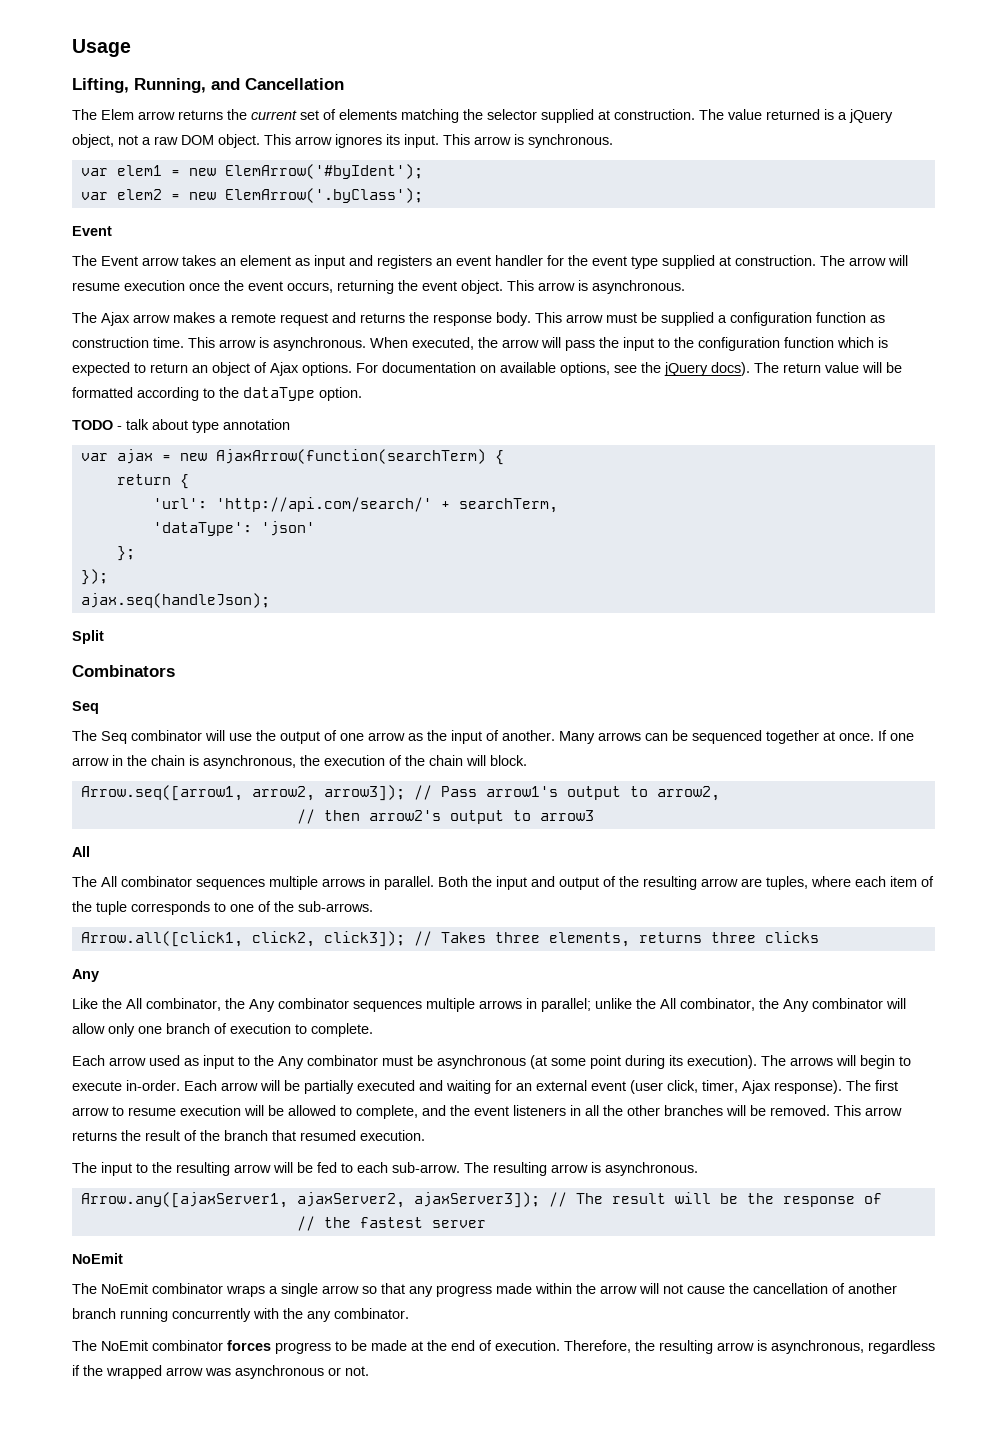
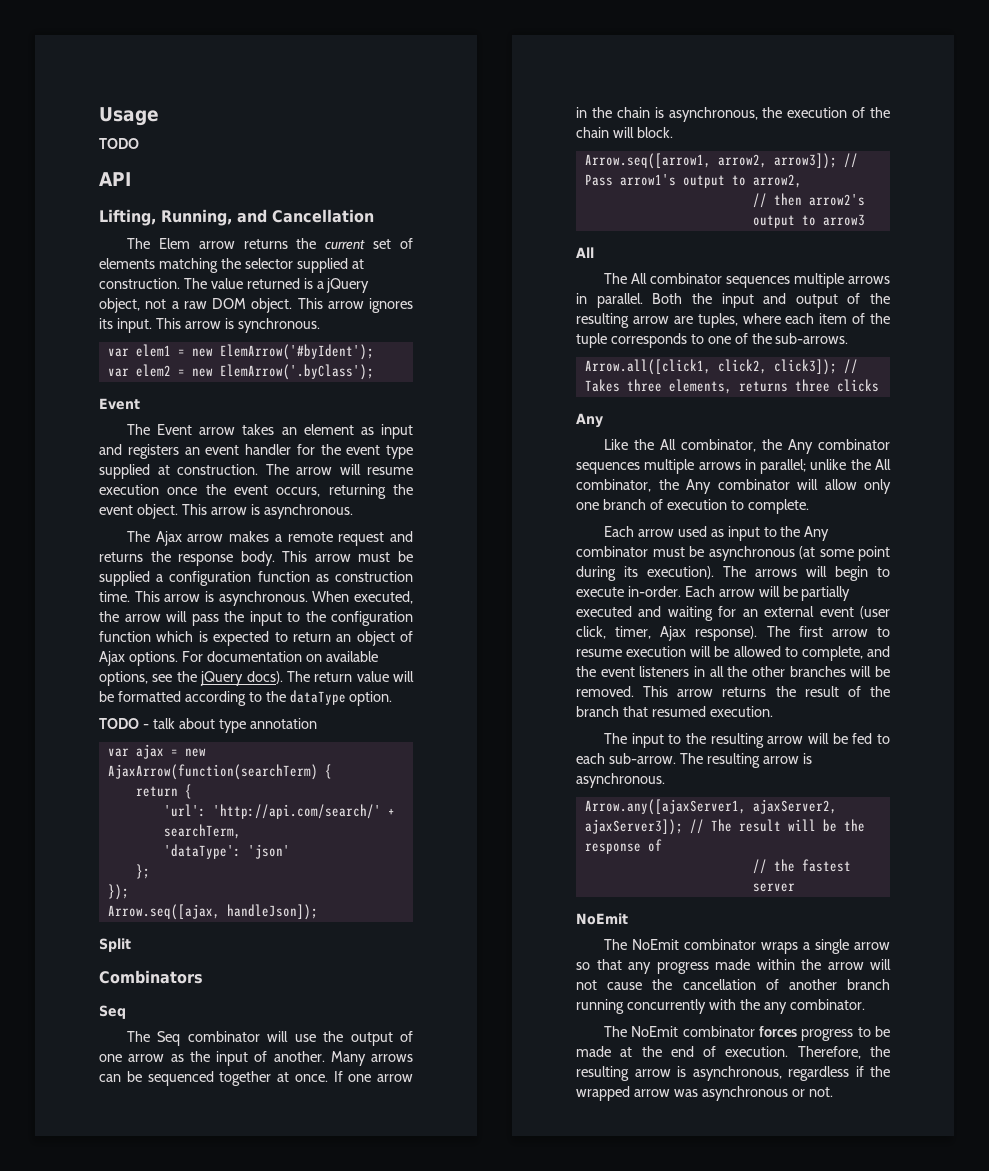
  Usage
+ TODO
+ API
- ajax.seq(handleJson);
+ Arrow.seq([ajax, handleJson]);

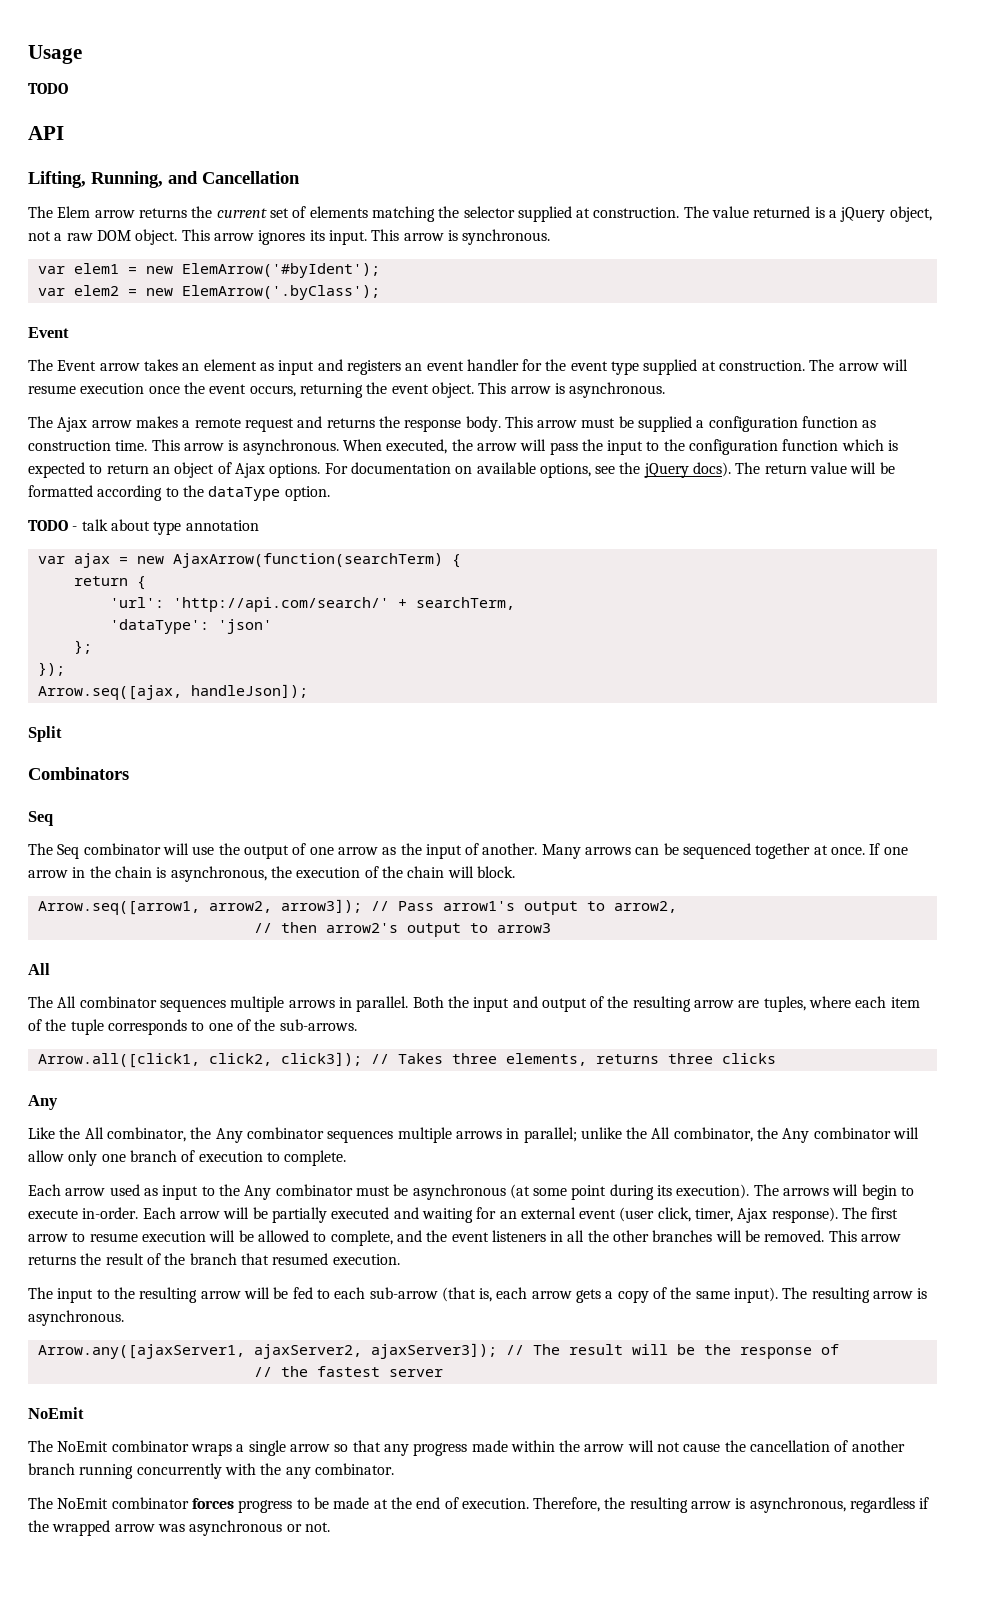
- The input to the resulting arrow will be fed to each sub-arrow.
+ The input to the resulting arrow will be fed to each sub-arrow (that is, each arrow gets a copy of the same input).

